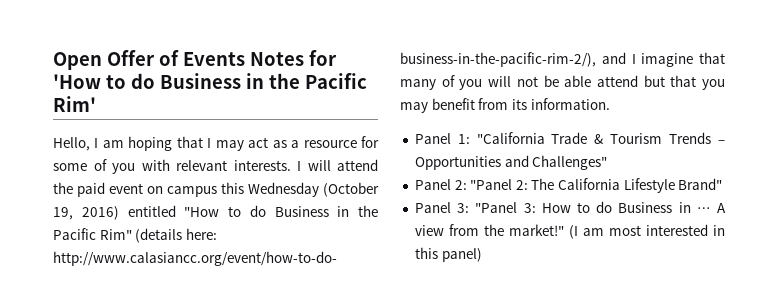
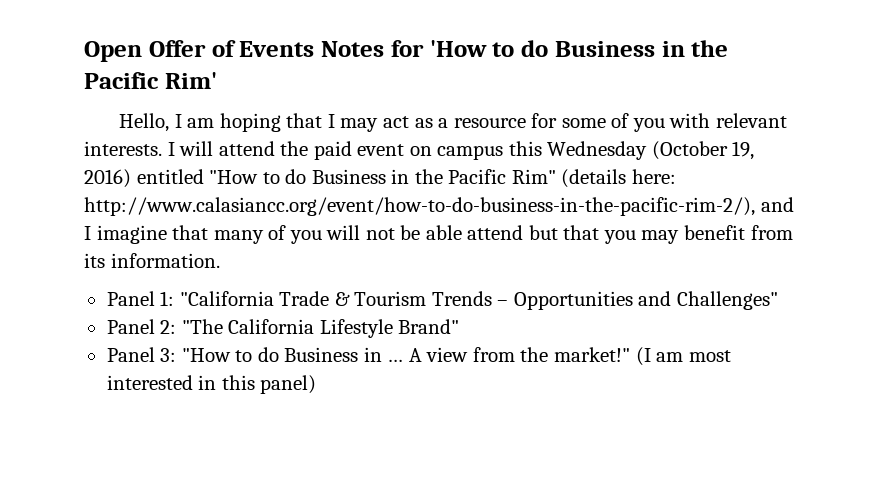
- Panel 2: "Panel 2: The California Lifestyle Brand"
+ Panel 2: "The California Lifestyle Brand"
- Panel 3: "Panel 3: How to do Business in …
+ Panel 3: "How to do Business in …

